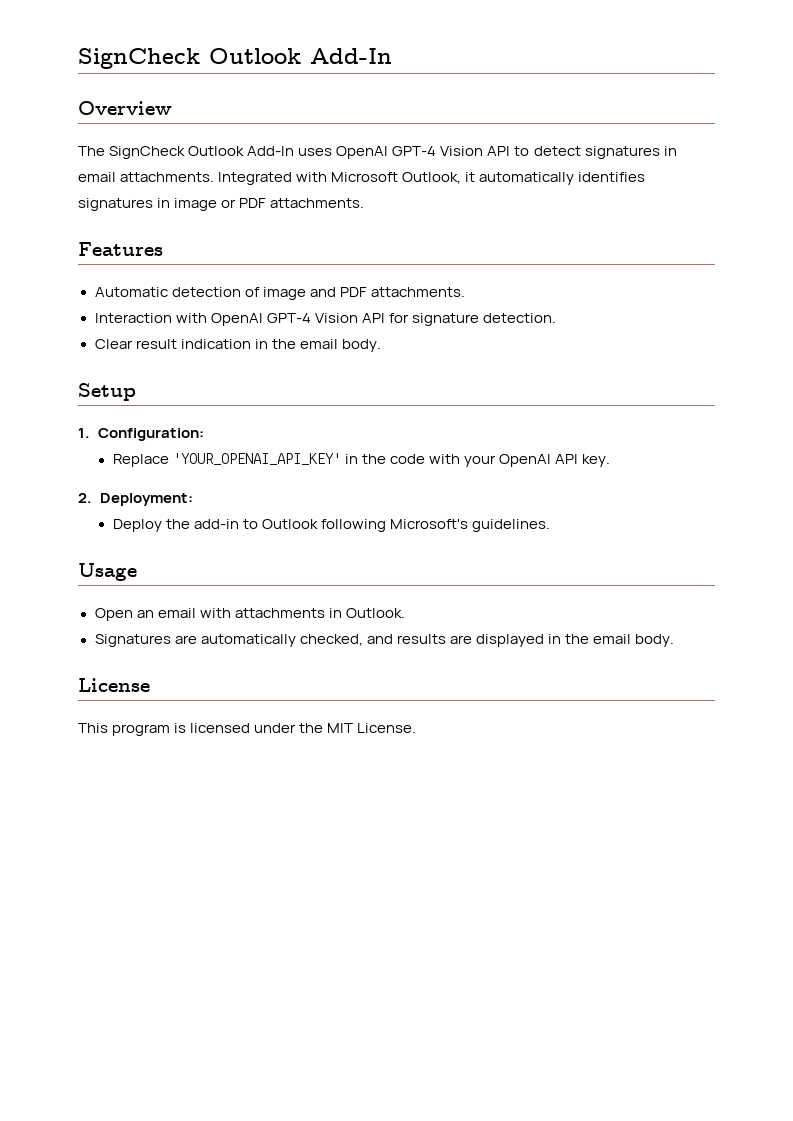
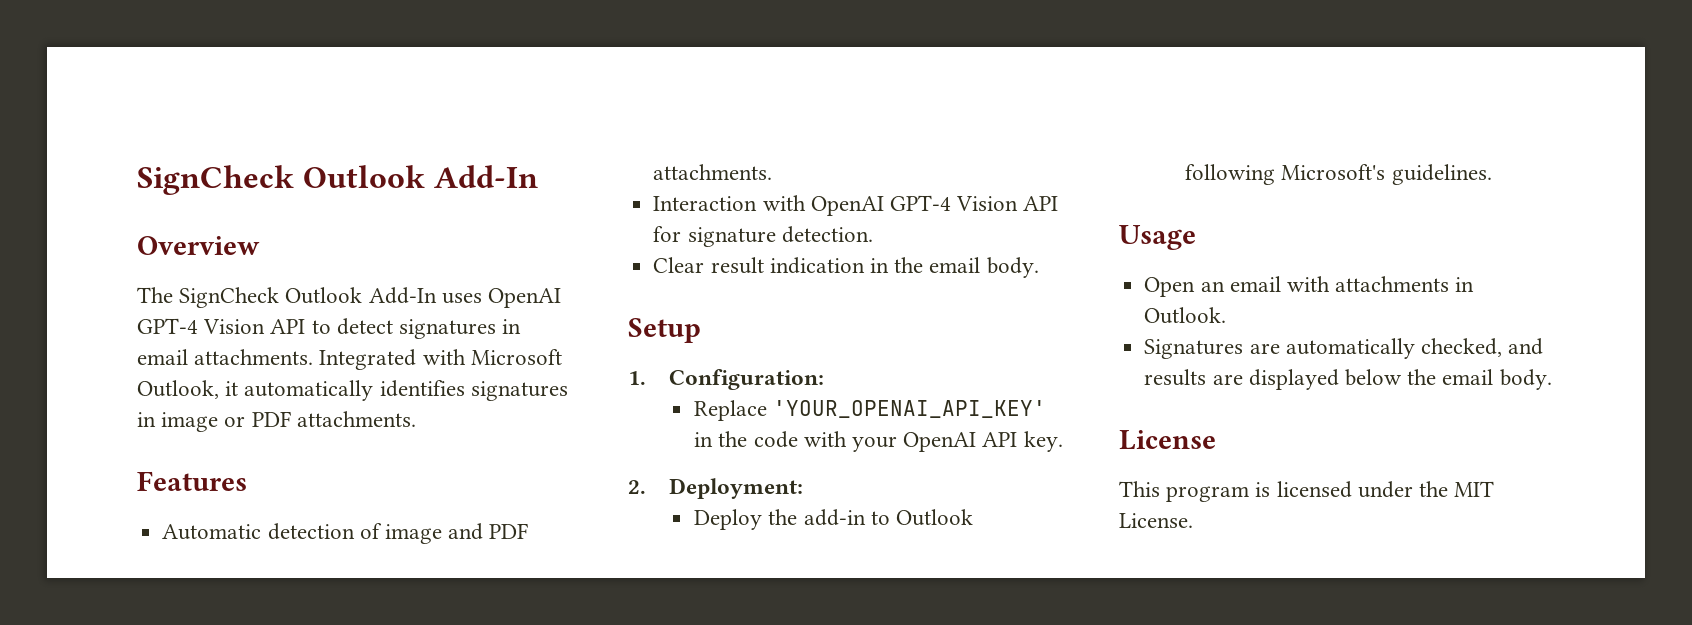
- Signatures are automatically checked, and results are displayed in the email body.
+ Signatures are automatically checked, and results are displayed below the email body.

